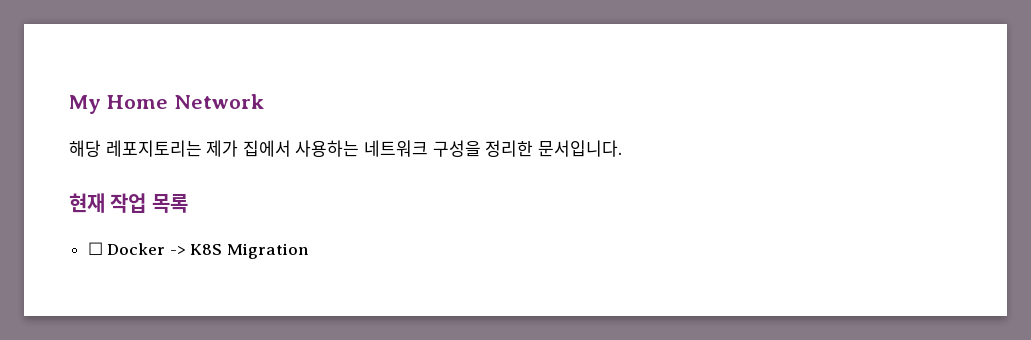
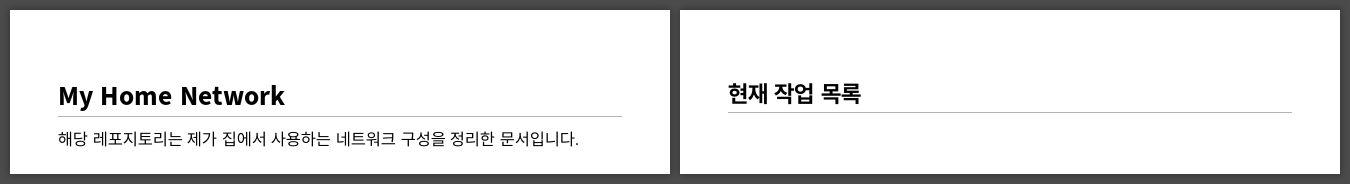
- ☐ Docker -> K8S Migration

